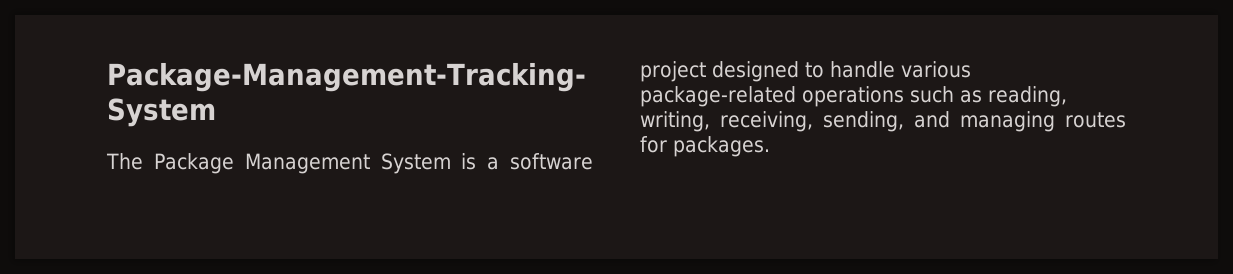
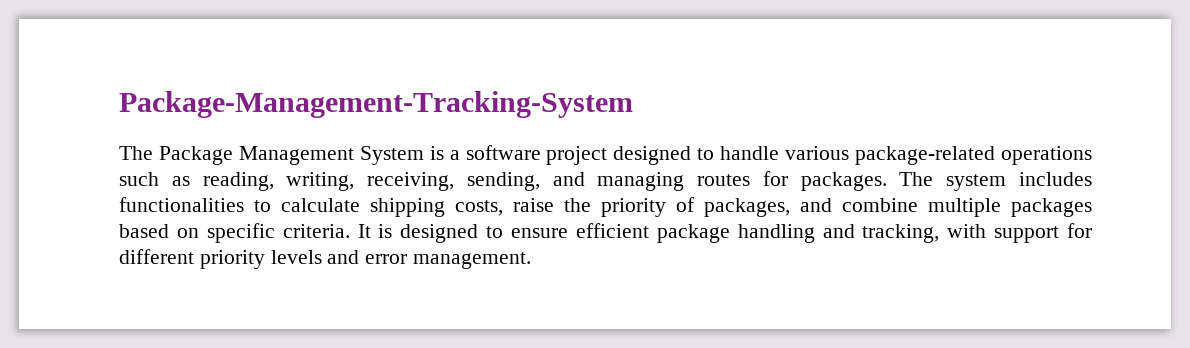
+ The system includes functionalities to calculate shipping costs, raise the priority of packages, and combine multiple packages based on specific criteria. It is designed to ensure efficient package handling and tracking, with support for different priority levels and error management.

